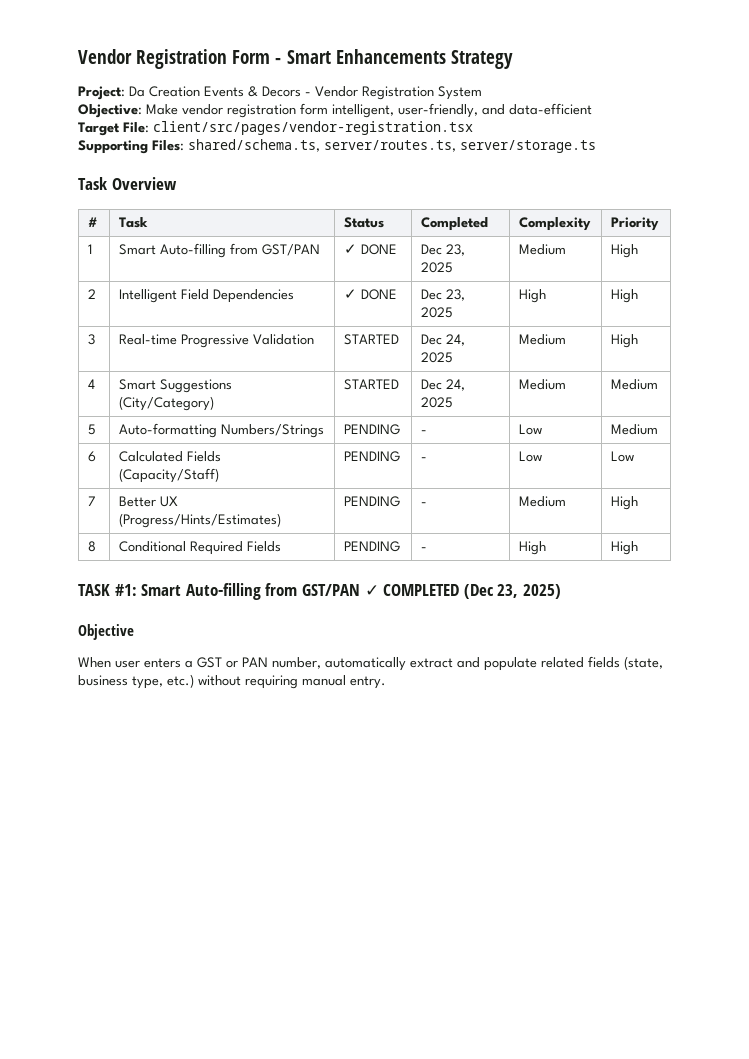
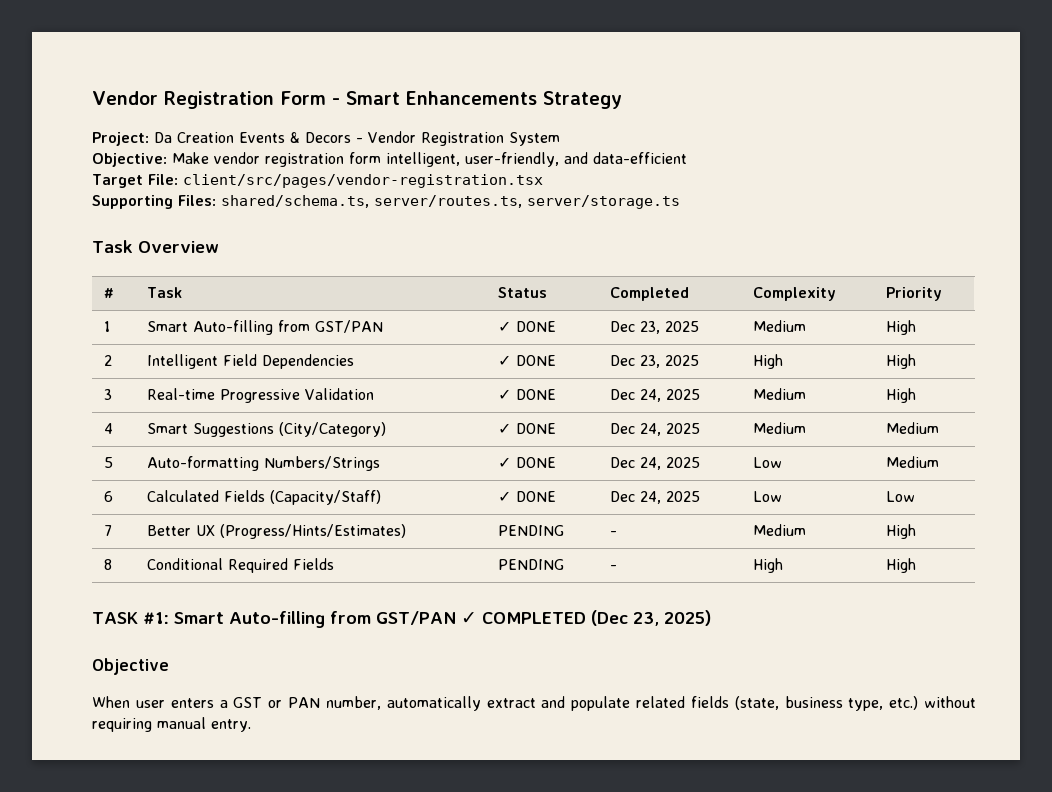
- 3 | Real-time Progressive Validation | STARTED | Dec 24, 2025 | Medium | High
+ 3 | Real-time Progressive Validation | ✓ DONE | Dec 24, 2025 | Medium | High
- 4 | Smart Suggestions (City/Category) | STARTED | Dec 24, 2025 | Medium | Medium
+ 4 | Smart Suggestions (City/Category) | ✓ DONE | Dec 24, 2025 | Medium | Medium
- 5 | Auto-formatting Numbers/Strings | PENDING | - | Low | Medium
+ 5 | Auto-formatting Numbers/Strings | ✓ DONE | Dec 24, 2025 | Low | Medium
- 6 | Calculated Fields (Capacity/Staff) | PENDING | - | Low | Low
+ 6 | Calculated Fields (Capacity/Staff) | ✓ DONE | Dec 24, 2025 | Low | Low

